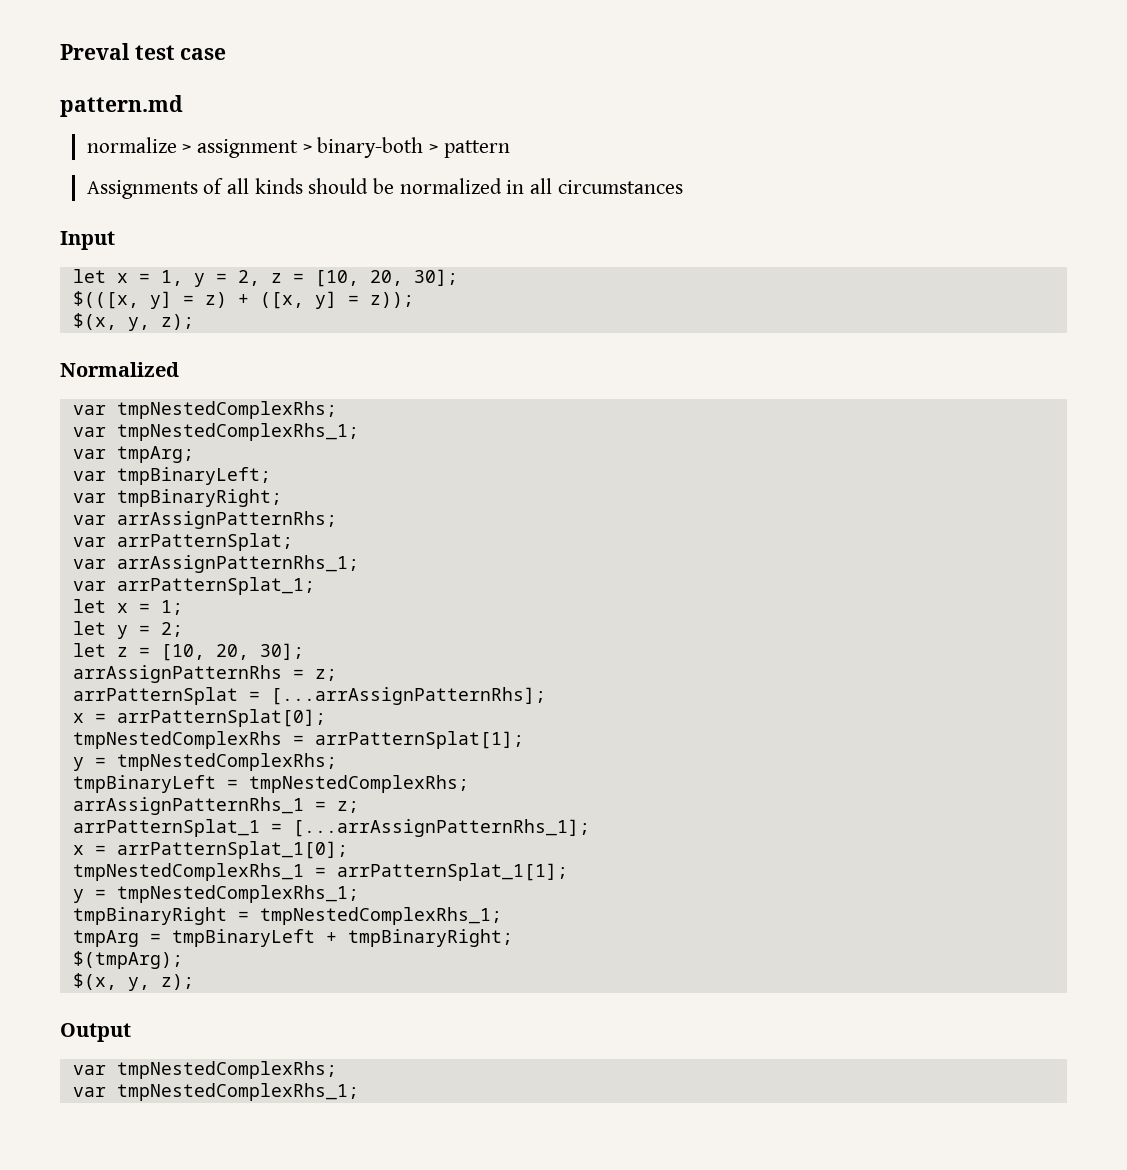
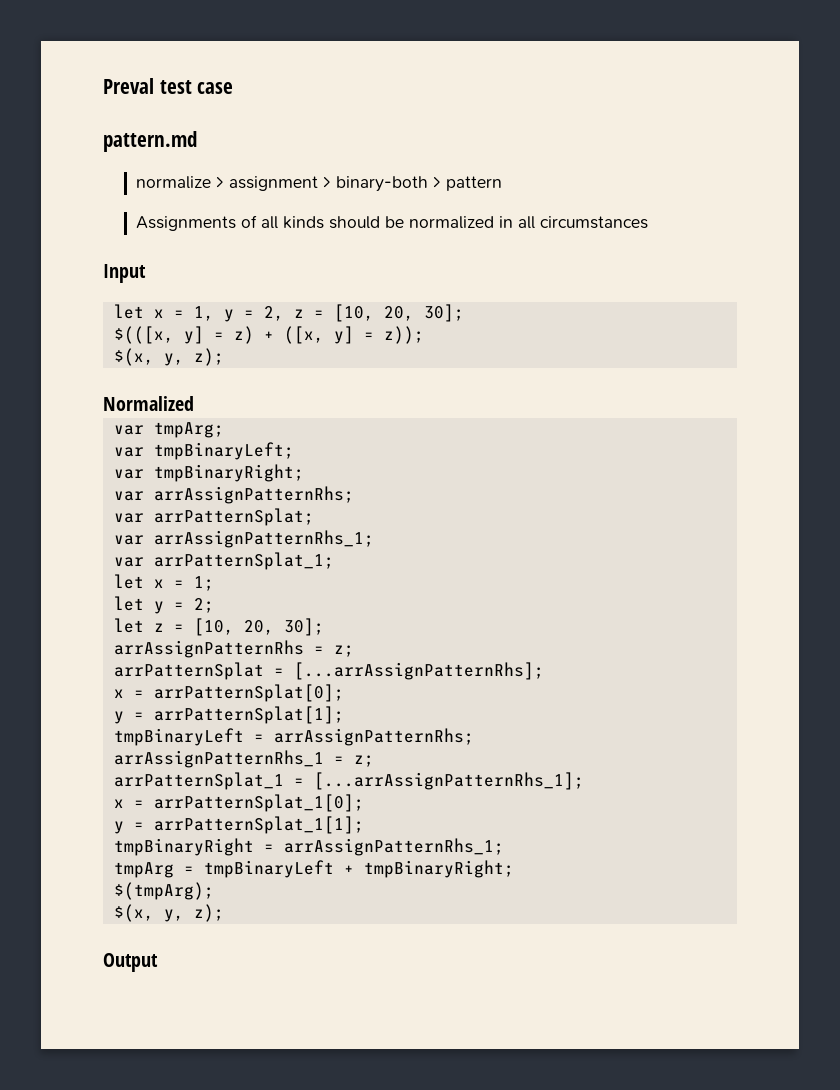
  Normalized
- var tmpNestedComplexRhs;
- var tmpNestedComplexRhs_1;
- tmpNestedComplexRhs = arrPatternSplat[1];
+ y = arrPatternSplat[1];
- y = tmpNestedComplexRhs;
- tmpBinaryLeft = tmpNestedComplexRhs;
+ tmpBinaryLeft = arrAssignPatternRhs;
- tmpNestedComplexRhs_1 = arrPatternSplat_1[1];
+ y = arrPatternSplat_1[1];
- y = tmpNestedComplexRhs_1;
- tmpBinaryRight = tmpNestedComplexRhs_1;
+ tmpBinaryRight = arrAssignPatternRhs_1;
  Output
- var tmpNestedComplexRhs;
- var tmpNestedComplexRhs_1;

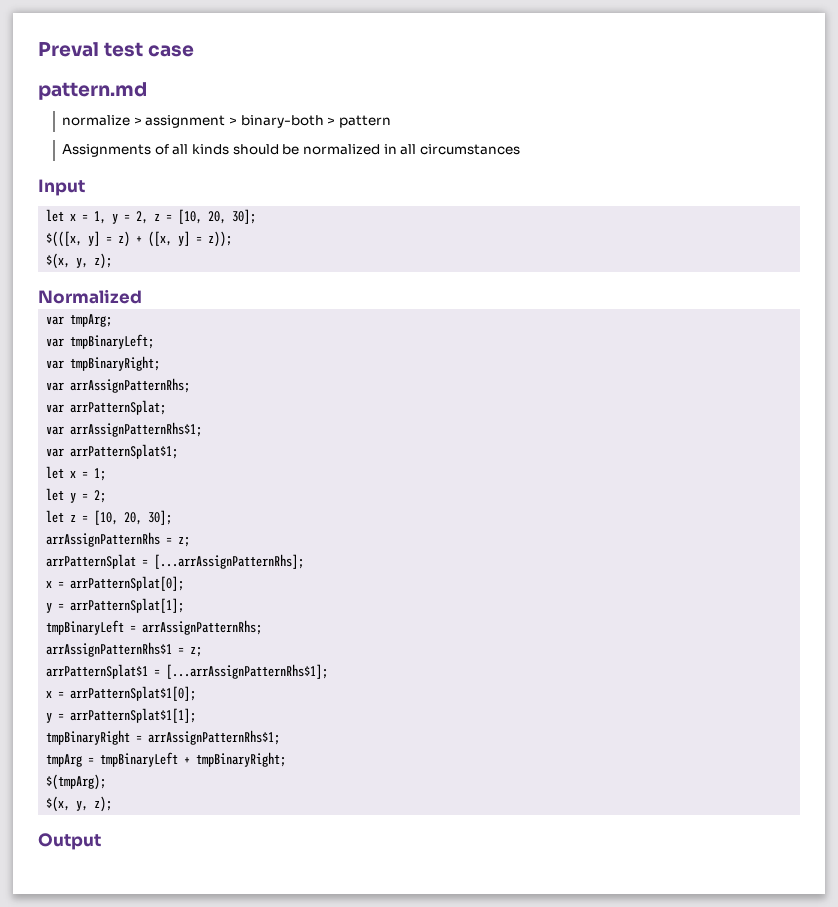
- var arrAssignPatternRhs_1;
- var arrPatternSplat_1;
+ var arrAssignPatternRhs$1;
+ var arrPatternSplat$1;
- arrAssignPatternRhs_1 = z;
- arrPatternSplat_1 = [...arrAssignPatternRhs_1];
- x = arrPatternSplat_1[0];
- y = arrPatternSplat_1[1];
+ arrAssignPatternRhs$1 = z;
+ arrPatternSplat$1 = [...arrAssignPatternRhs$1];
+ x = arrPatternSplat$1[0];
+ y = arrPatternSplat$1[1];
- tmpBinaryRight = arrAssignPatternRhs_1;
+ tmpBinaryRight = arrAssignPatternRhs$1;

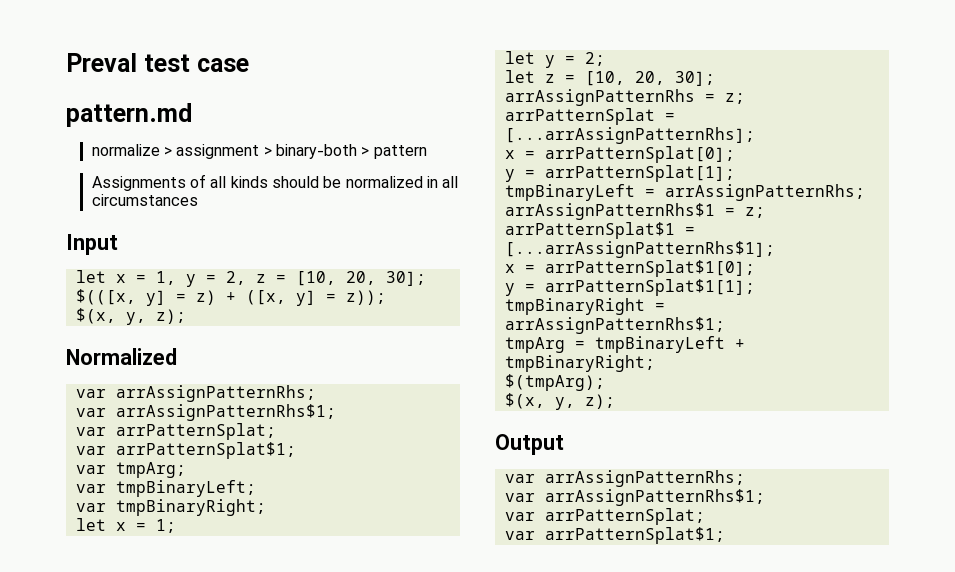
  Normalized
+ var arrAssignPatternRhs;
+ var arrAssignPatternRhs$1;
+ var arrPatternSplat;
+ var arrPatternSplat$1;
- var arrAssignPatternRhs;
- var arrPatternSplat;
- var arrAssignPatternRhs$1;
- var arrPatternSplat$1;
  Output
+ var arrAssignPatternRhs;
+ var arrAssignPatternRhs$1;
+ var arrPatternSplat;
+ var arrPatternSplat$1;

